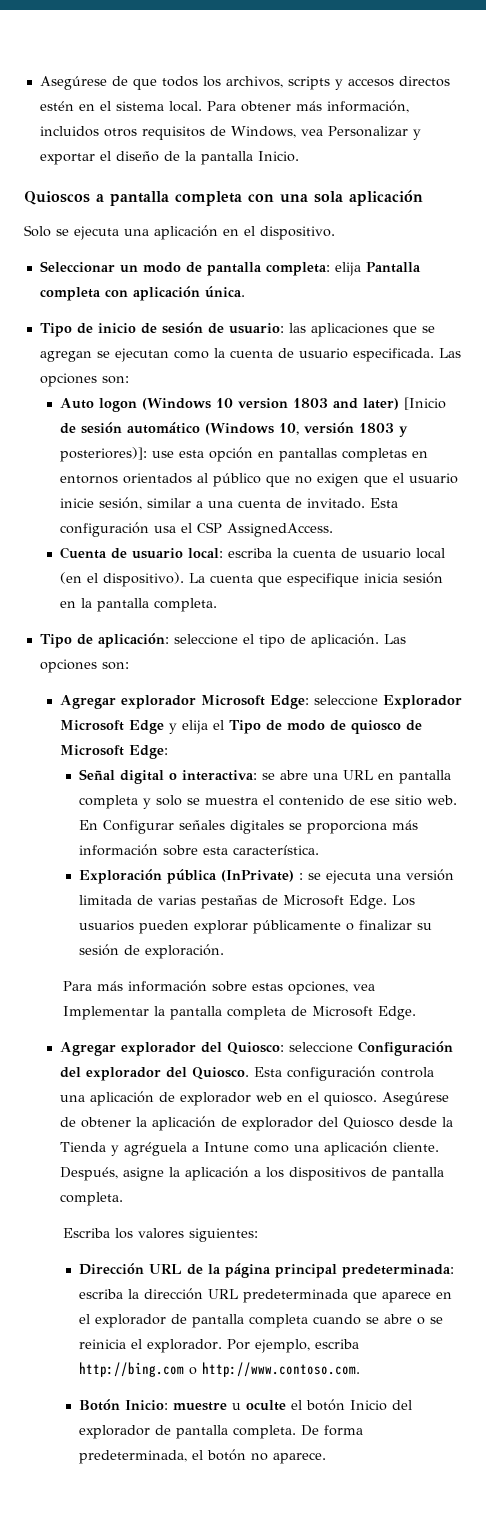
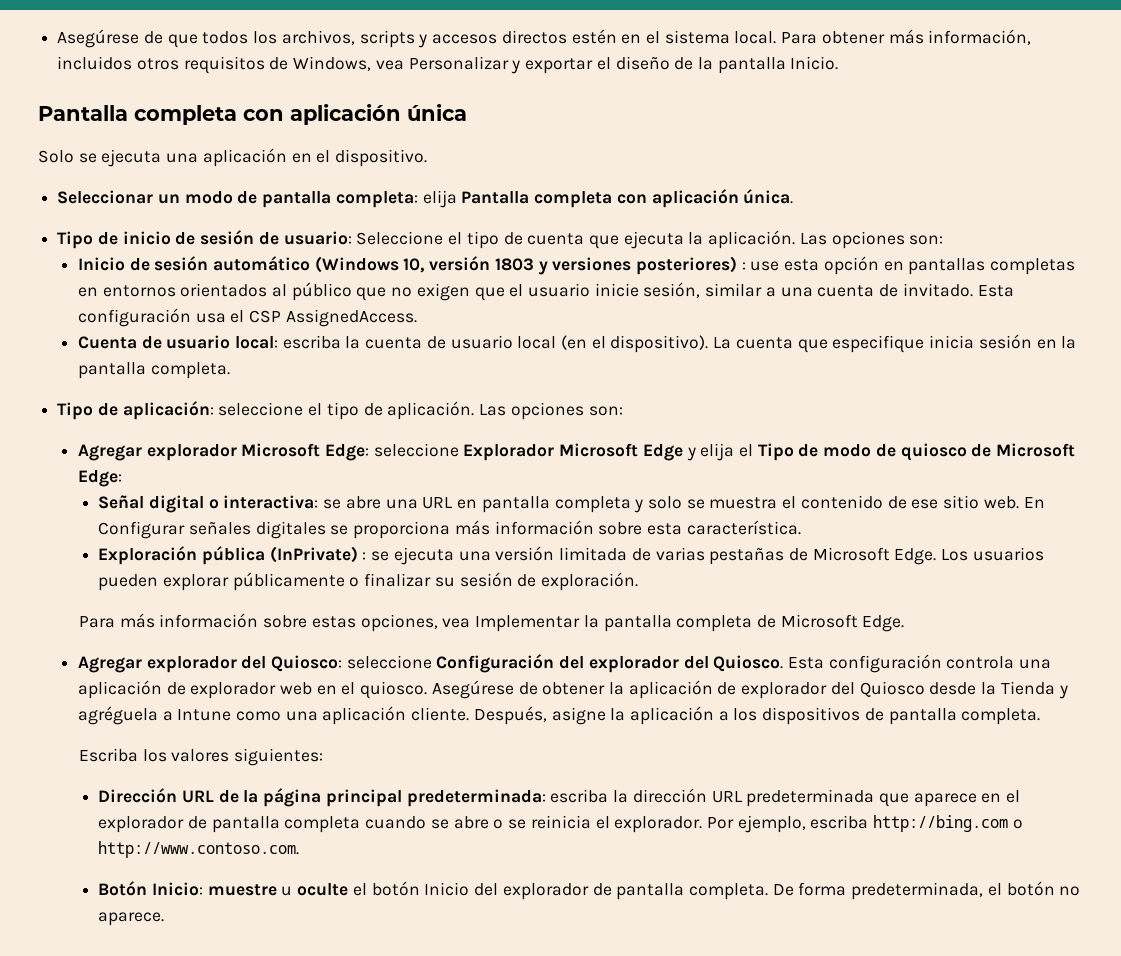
- Quioscos a pantalla completa con una sola aplicación
+ Pantalla completa con aplicación única
- Tipo de inicio de sesión de usuario: las aplicaciones que se agregan se ejecutan como la cuenta de usuario especificada. Las opciones son:
- Auto logon (Windows 10 version 1803 and later) [Inicio de sesión automático (Windows 10, versión 1803 y posteriores)]: use esta opción en pantallas completas en entornos orientados al público que no exigen que el usuario inicie sesión, similar a una cuenta de invitado.
+ Tipo de inicio de sesión de usuario: Seleccione el tipo de cuenta que ejecuta la aplicación. Las opciones son:
+ Inicio de sesión automático (Windows 10, versión 1803 y versiones posteriores) : use esta opción en pantallas completas en entornos orientados al público que no exigen que el usuario inicie sesión, similar a una cuenta de invitado.

